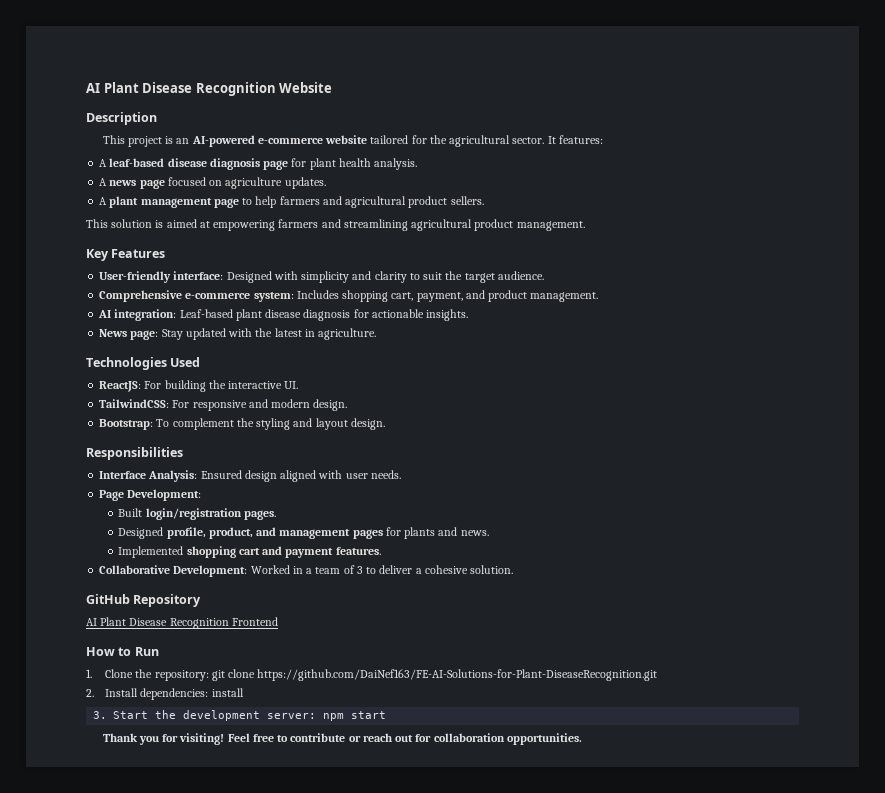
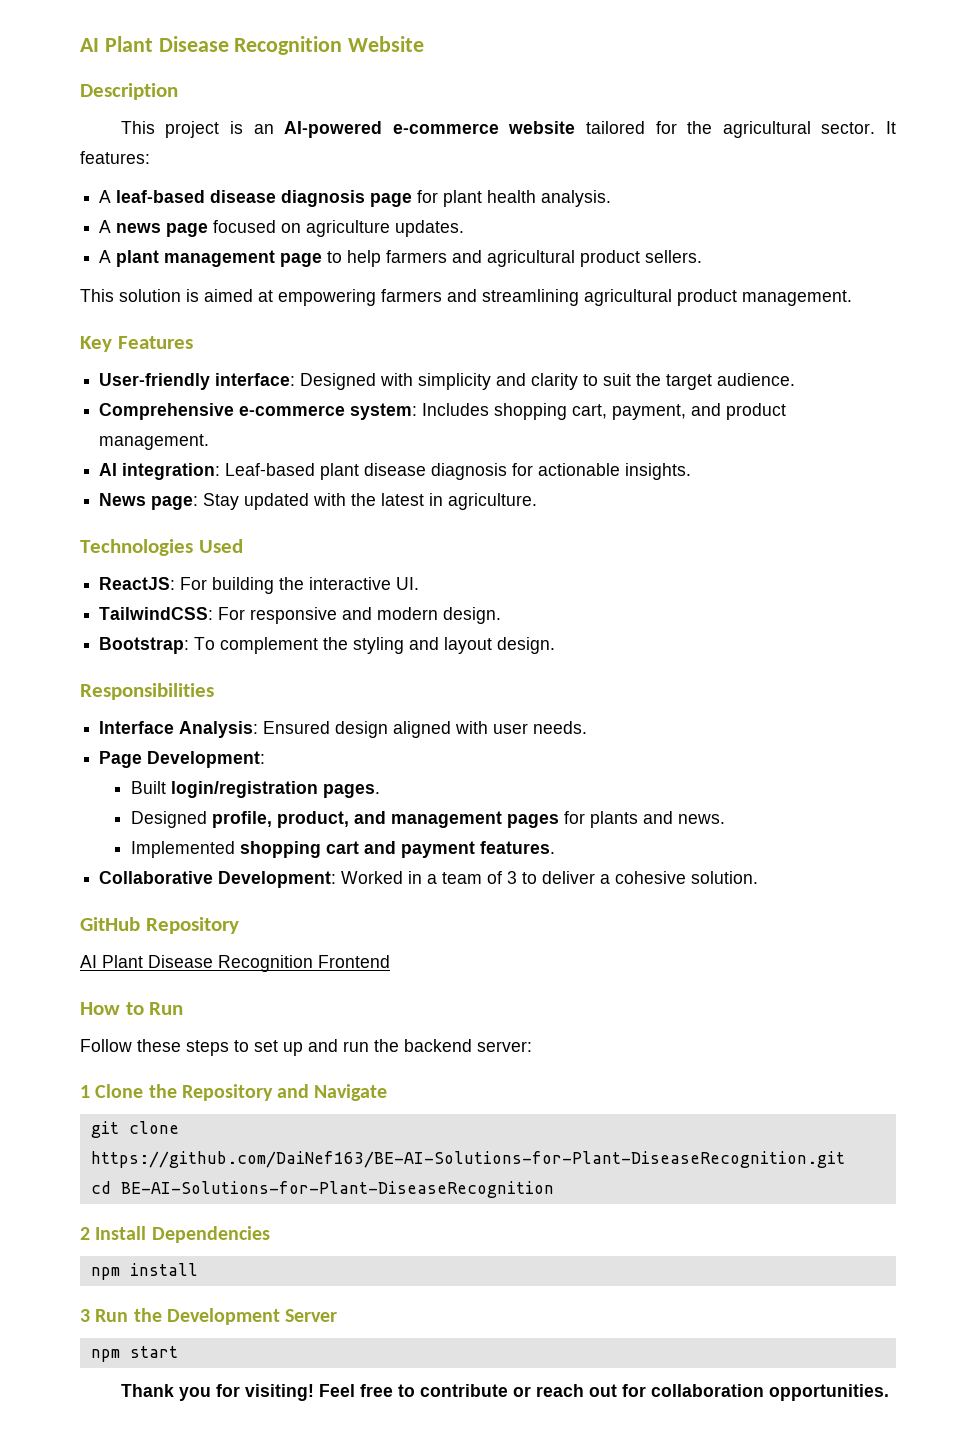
- 1. Clone the repository: git clone https://github.com/DaiNef163/FE-AI-Solutions-for-Plant-DiseaseRecognition.git
- 2. Install dependencies: install
- 3. Start the development server: npm start
+ Follow these steps to set up and run the backend server:
+ 1 Clone the Repository and Navigate
+ git clone https://github.com/DaiNef163/BE-AI-Solutions-for-Plant-DiseaseRecognition.git
+ cd BE-AI-Solutions-for-Plant-DiseaseRecognition
+ 2 Install Dependencies
+ npm install
+ 3 Run the Development Server
+ npm start

